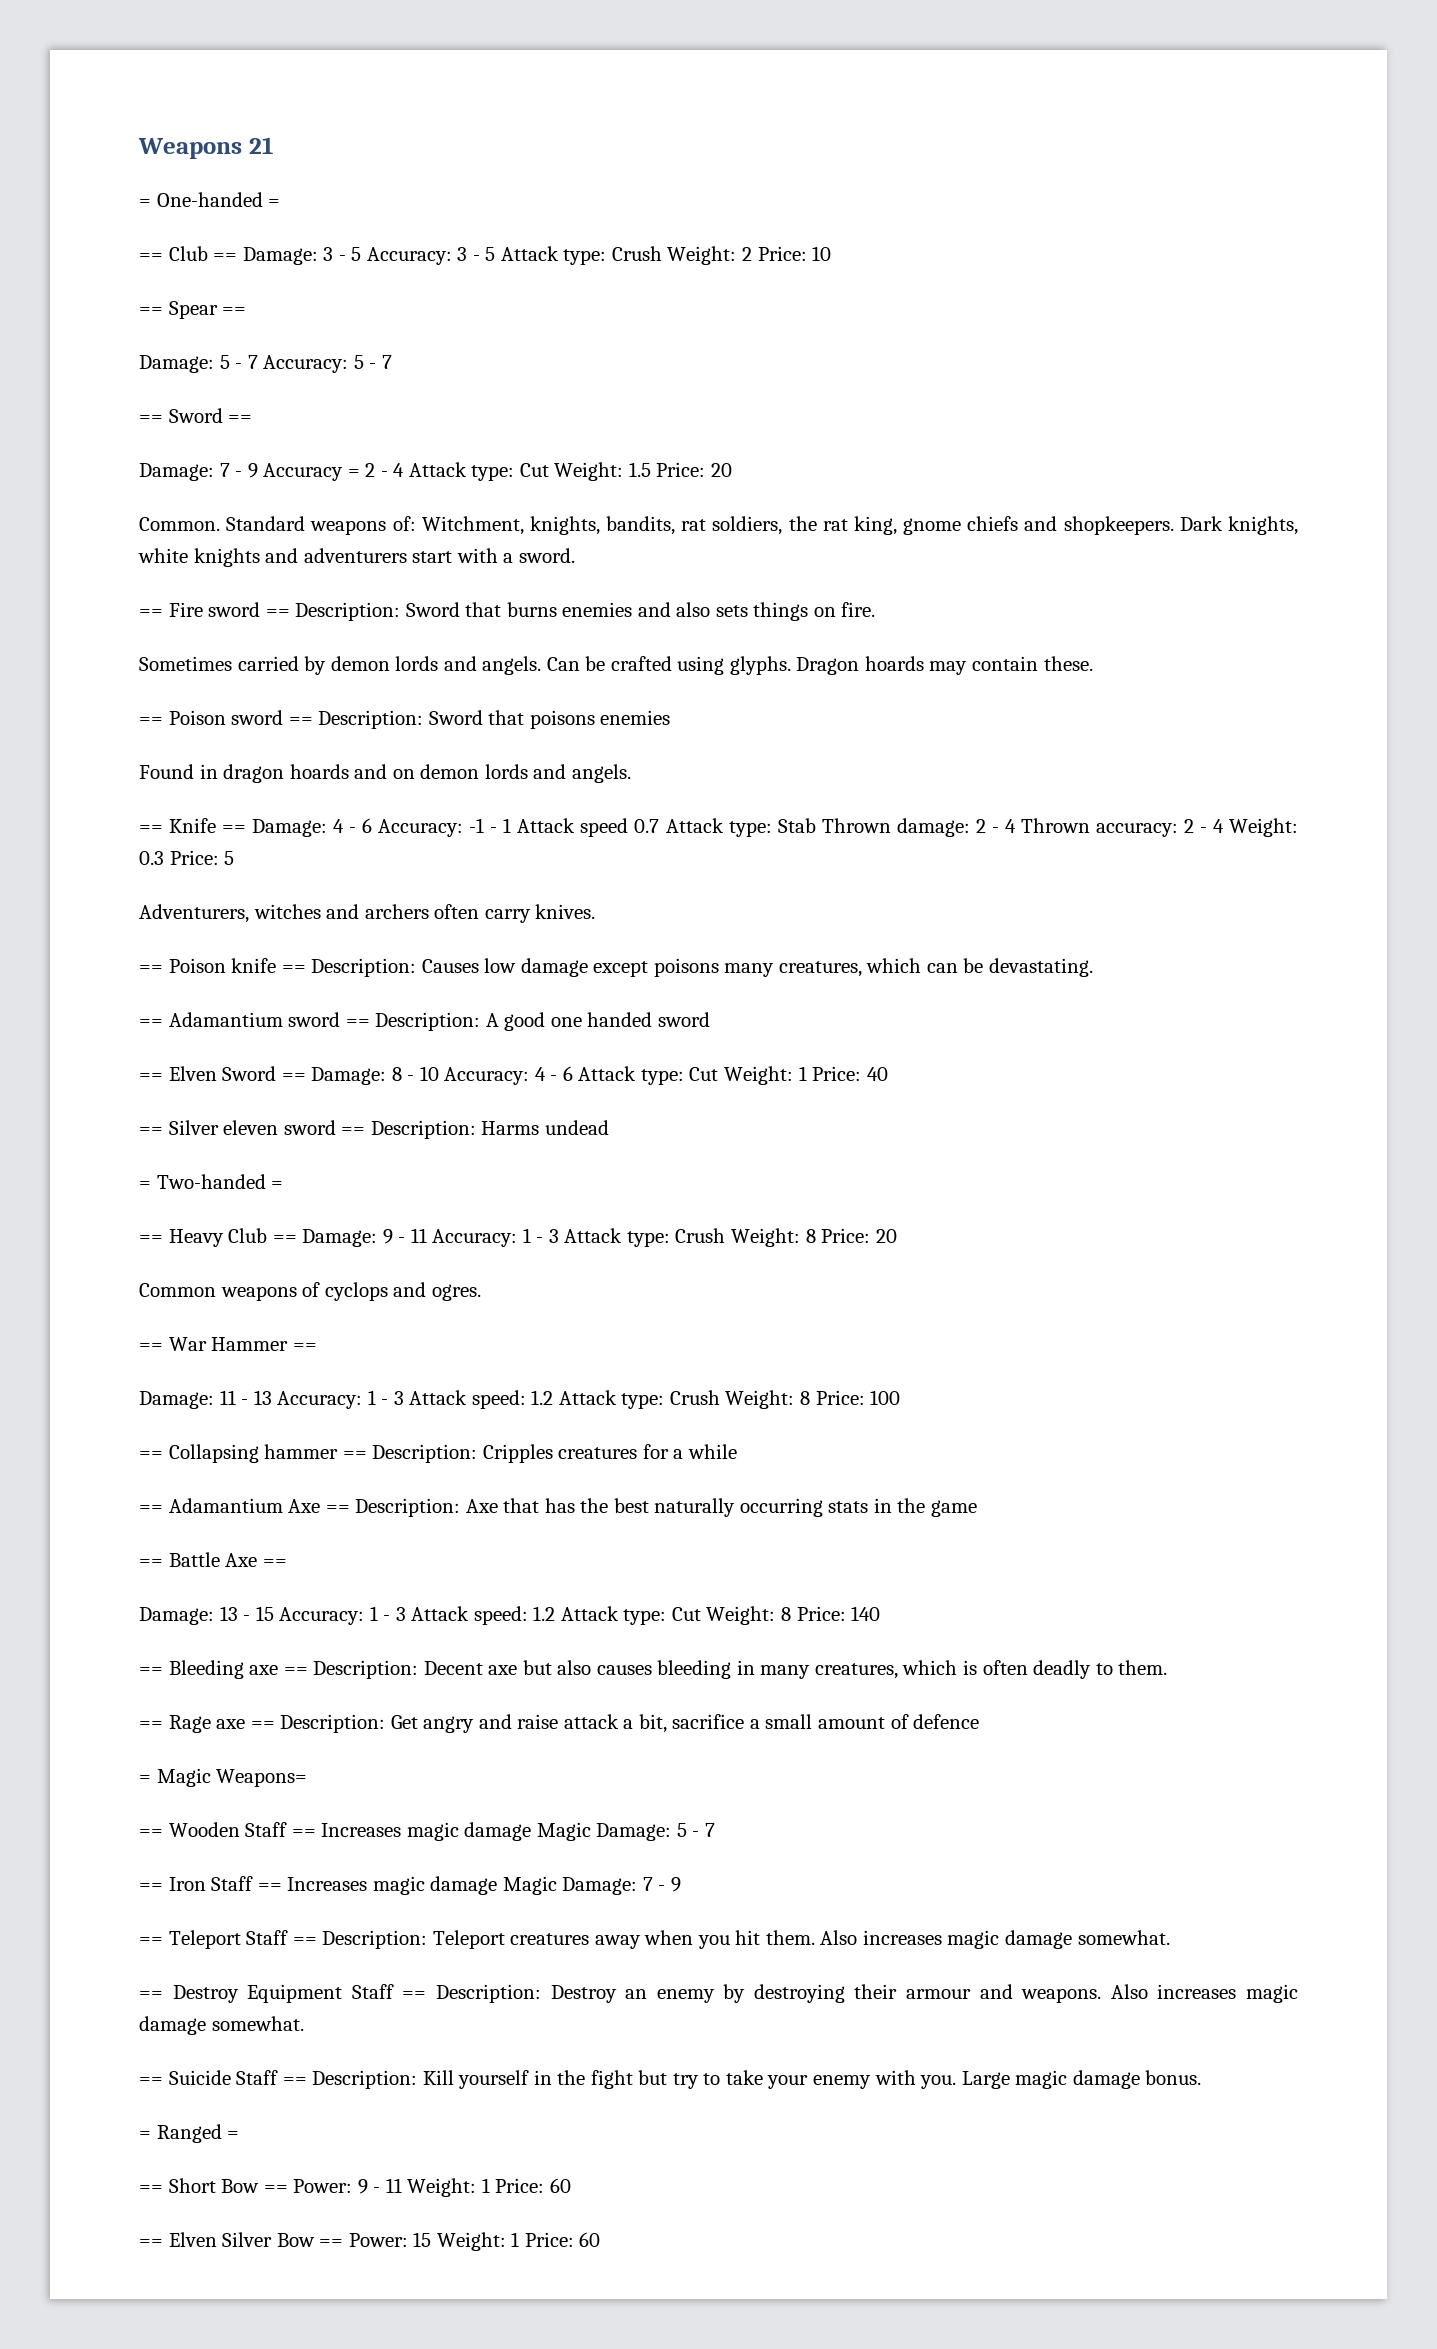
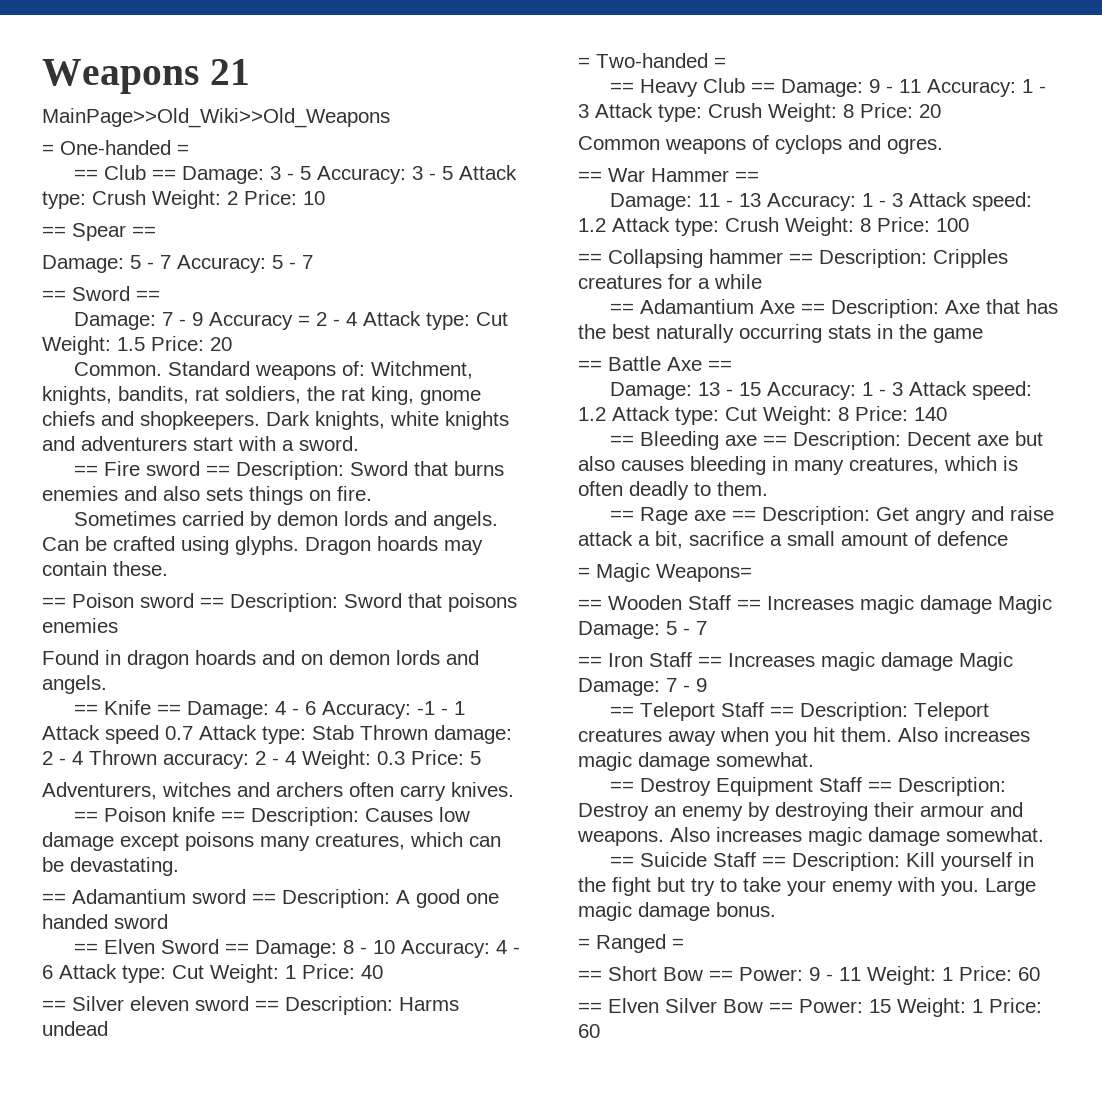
+ MainPage>>Old_Wiki>>Old_Weapons

